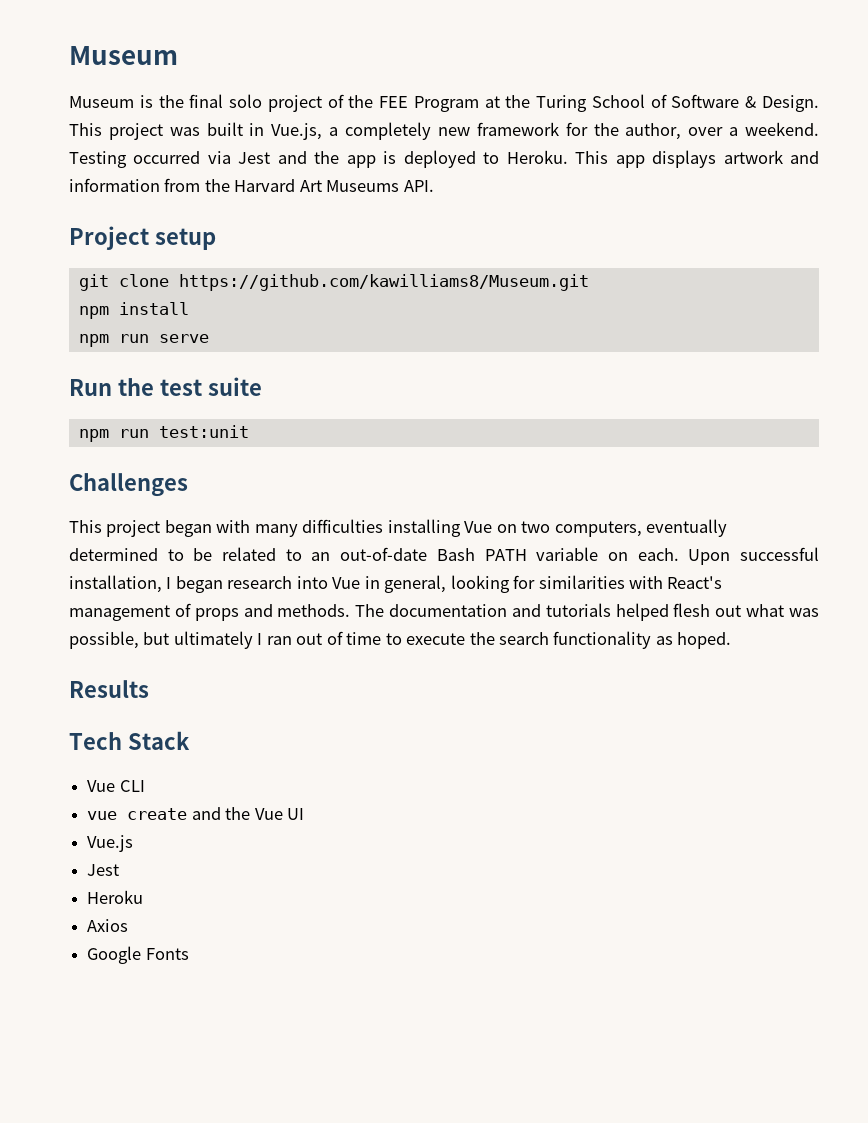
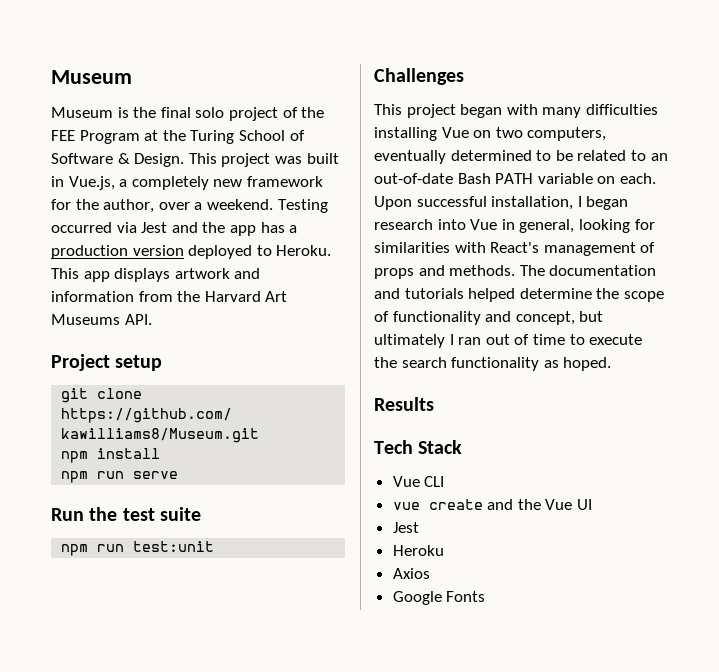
- Testing occurred via Jest and the app is deployed to Heroku.
+ Testing occurred via Jest and the app has a production version deployed to Heroku.
- The documentation and tutorials helped flesh out what was possible, but ultimately I ran out of time to execute the search functionality as hoped.
+ The documentation and tutorials helped determine the scope of functionality and concept, but ultimately I ran out of time to execute the search functionality as hoped.
- Vue.js

